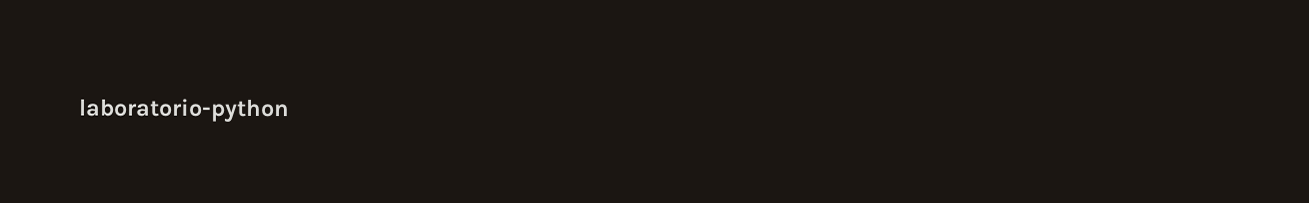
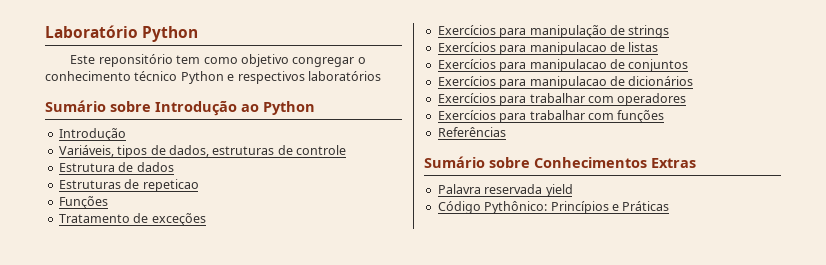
- laboratorio-python
+ Laboratório Python
+ Este reponsitório tem como objetivo congregar o conhecimento técnico Python e respectivos laboratórios
+ Sumário sobre Introdução ao Python
+ Introdução
+ Variáveis, tipos de dados, estruturas de controle
+ Estrutura de dados
+ Estruturas de repeticao
+ Funções
+ Tratamento de exceções
+ Exercícios para manipulação de strings
+ Exercícios para manipulacao de listas
+ Exercícios para manipulacao de conjuntos
+ Exercícios para manipulacao de dicionários
+ Exercícios para trabalhar com operadores
+ Exercícios para trabalhar com funções
+ Referências
+ Sumário sobre Conhecimentos Extras
+ Palavra reservada yield
+ Código Pythônico: Princípios e Práticas

